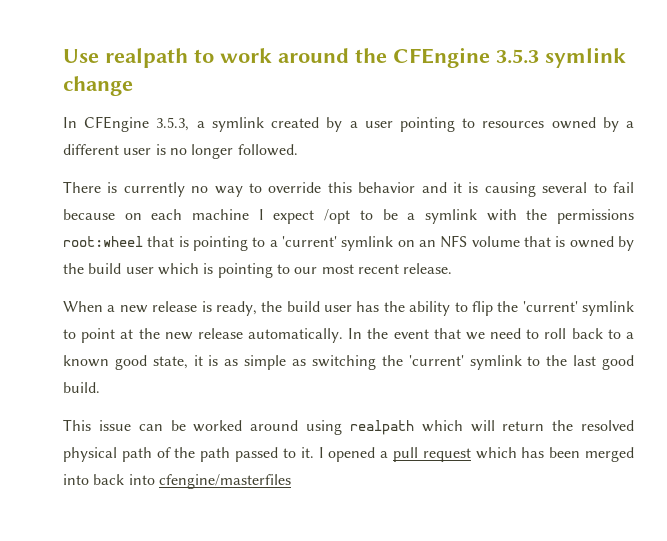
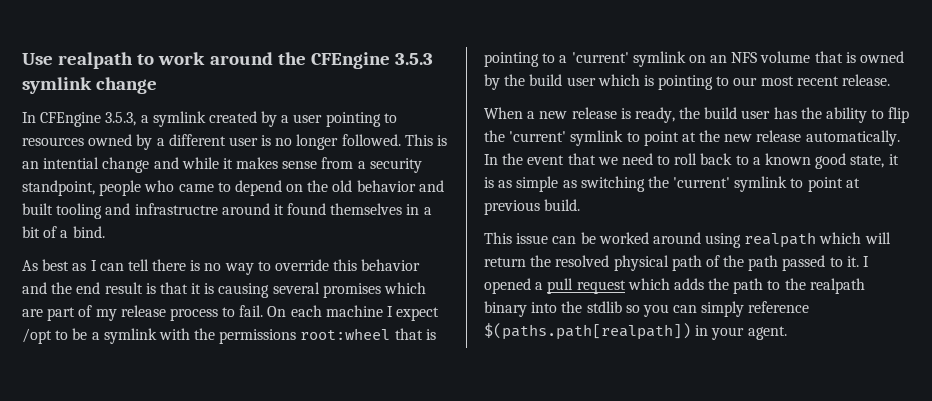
- In CFEngine 3.5.3, a symlink created by a user pointing to resources owned by a different user is no longer followed.
- There is currently no way to override this behavior and it is causing several to fail because on each machine I expect /opt to be a symlink with the permissions root:wheel that is pointing to a 'current' symlink on an NFS volume that is owned by the build user which is pointing to our most recent release.
+ In CFEngine 3.5.3, a symlink created by a user pointing to resources owned by a different user is no longer followed. This is an intential change and while it makes sense from a security standpoint, people who came to depend on the old behavior and built tooling and infrastructre around it found themselves in a bit of a bind.
+ As best as I can tell there is no way to override this behavior and the end result is that it is causing several promises which are part of my release process to fail. On each machine I expect /opt to be a symlink with the permissions root:wheel that is pointing to a 'current' symlink on an NFS volume that is owned by the build user which is pointing to our most recent release.
- In the event that we need to roll back to a known good state, it is as simple as switching the 'current' symlink to the last good build.
+ In the event that we need to roll back to a known good state, it is as simple as switching the 'current' symlink to point at previous build.
- I opened a pull request which has been merged into back into cfengine/masterfiles
+ I opened a pull request which adds the path to the realpath binary into the stdlib so you can simply reference $(paths.path[realpath]) in your agent.

